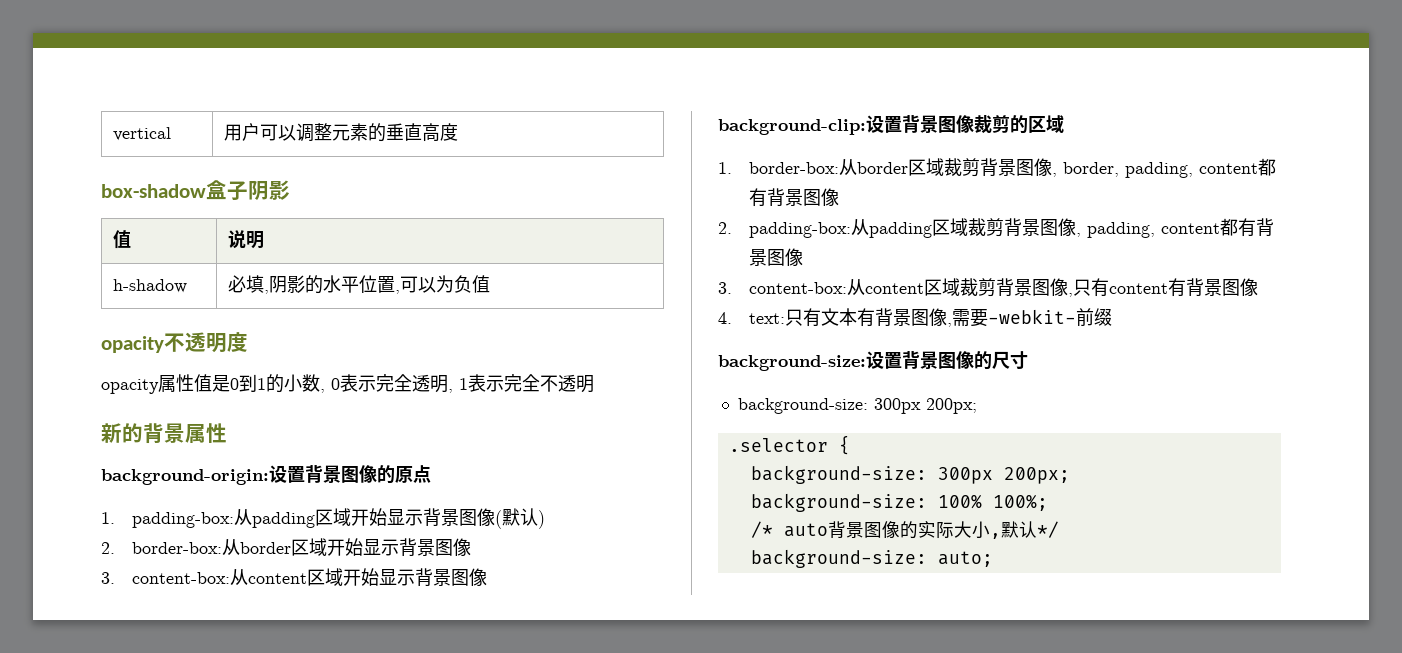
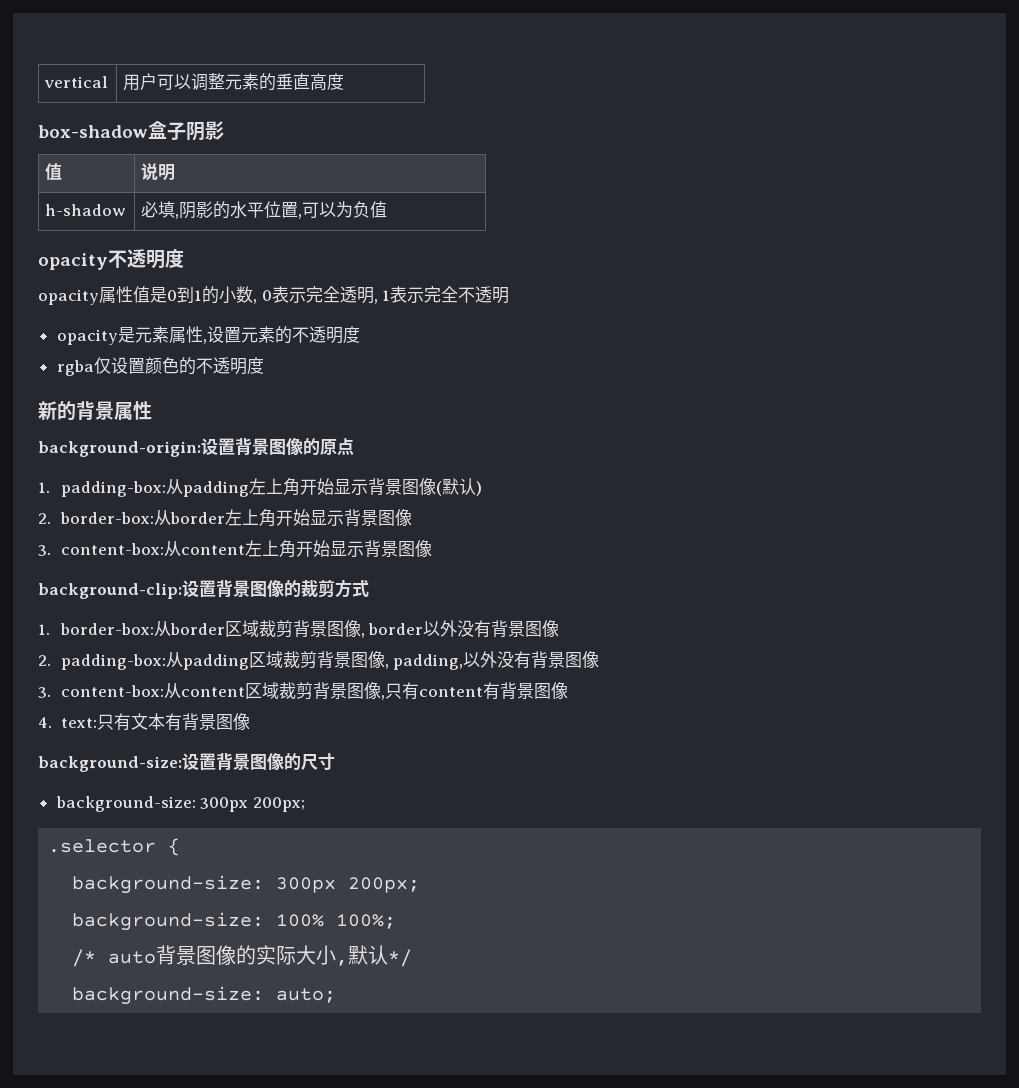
+ opacity是元素属性,设置元素的不透明度
+ rgba仅设置颜色的不透明度
- 1. padding-box:从padding区域开始显示背景图像(默认)
+ 1. padding-box:从padding左上角开始显示背景图像(默认)
- 2. border-box:从border区域开始显示背景图像
+ 2. border-box:从border左上角开始显示背景图像
- 3. content-box:从content区域开始显示背景图像
+ 3. content-box:从content左上角开始显示背景图像
- background-clip:设置背景图像裁剪的区域
+ background-clip:设置背景图像的裁剪方式
- 1. border-box:从border区域裁剪背景图像, border, padding, content都有背景图像
+ 1. border-box:从border区域裁剪背景图像, border以外没有背景图像
- 2. padding-box:从padding区域裁剪背景图像, padding, content都有背景图像
+ 2. padding-box:从padding区域裁剪背景图像, padding,以外没有背景图像
- 4. text:只有文本有背景图像,需要-webkit-前缀
+ 4. text:只有文本有背景图像

